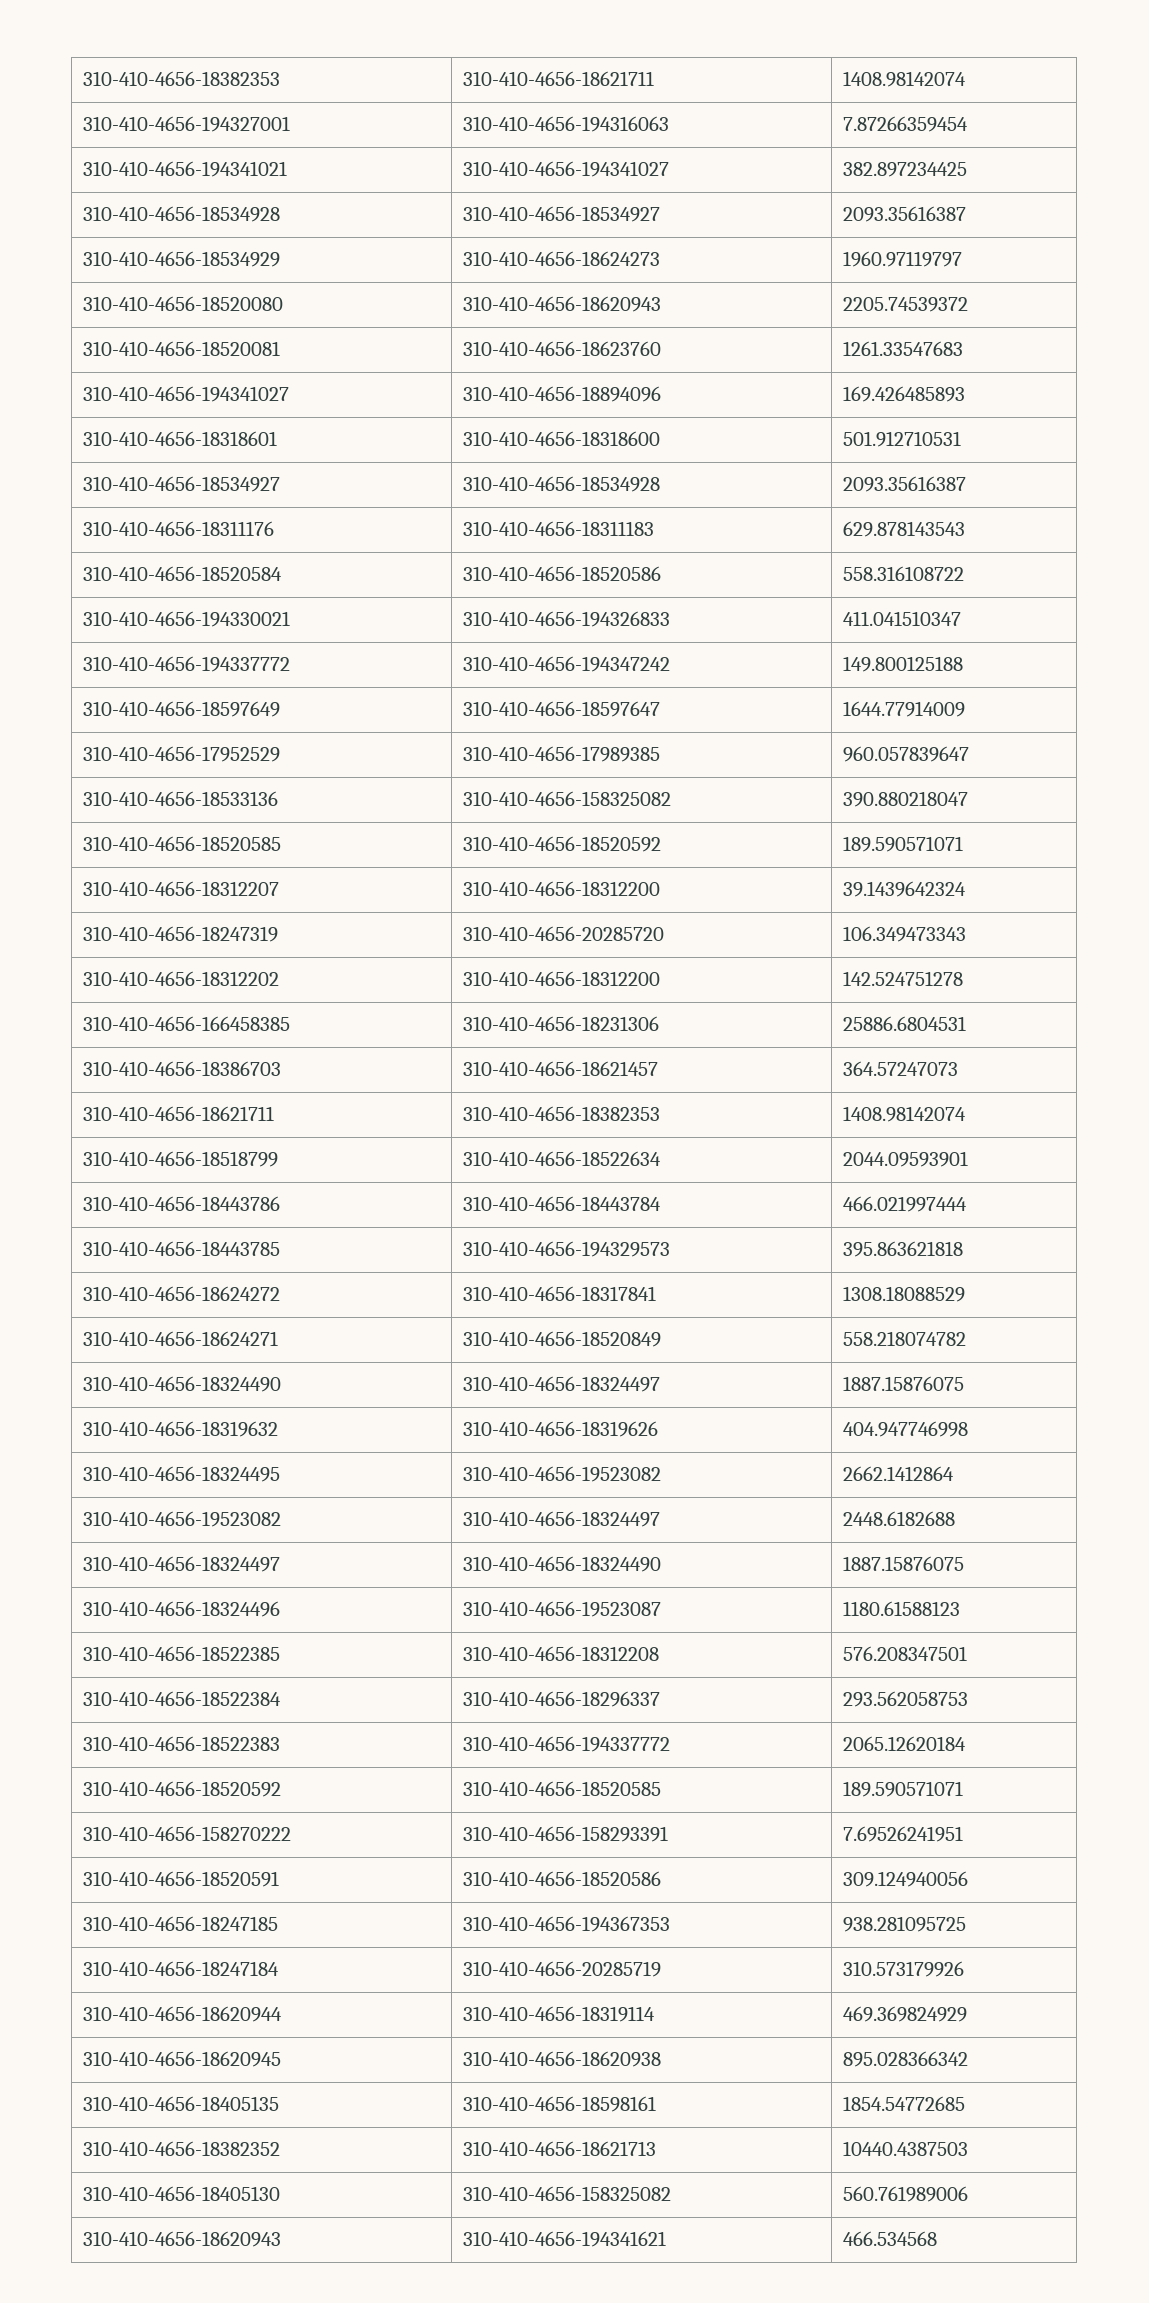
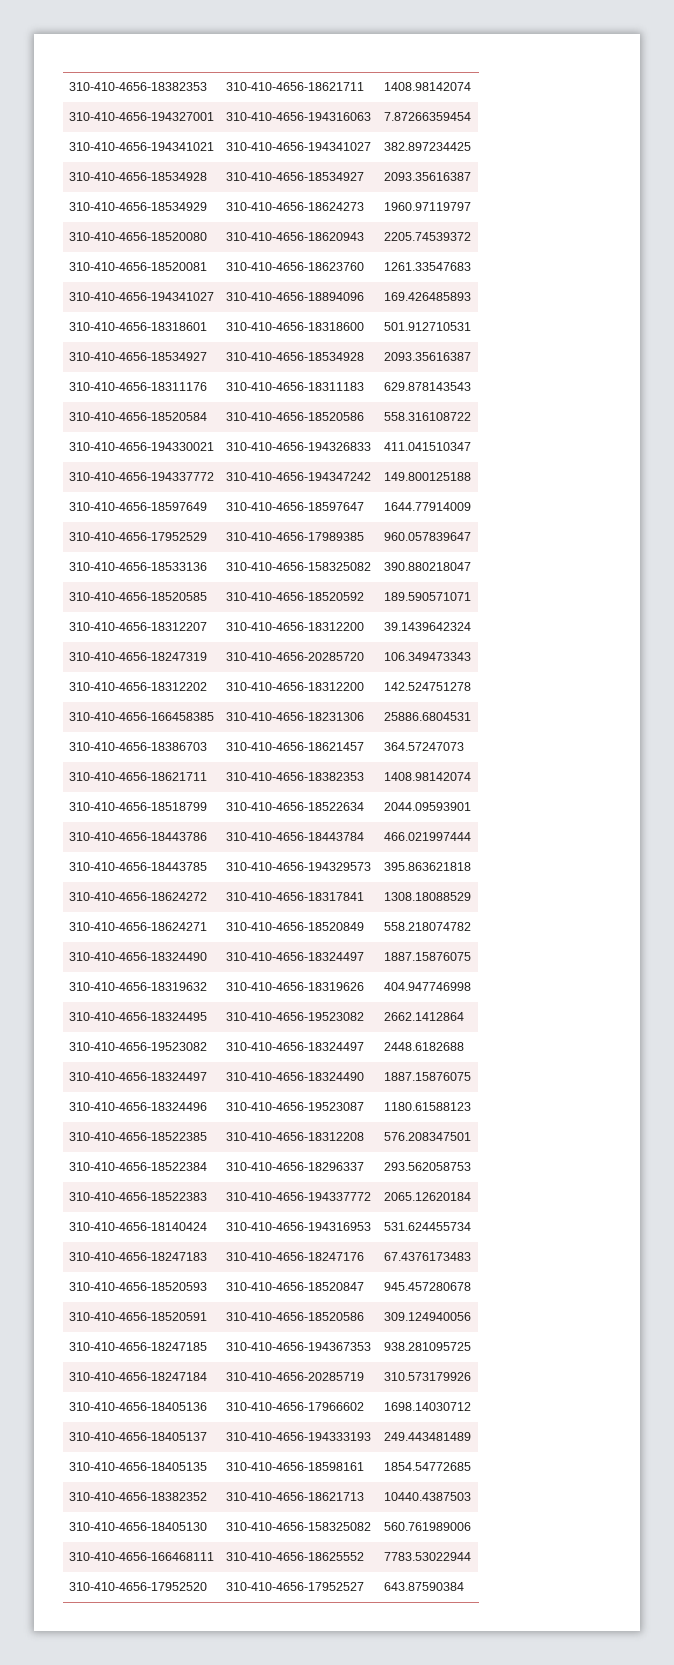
- 310-410-4656-18520592 | 310-410-4656-18520585 | 189.590571071
- 310-410-4656-158270222 | 310-410-4656-158293391 | 7.69526241951
+ 310-410-4656-18140424 | 310-410-4656-194316953 | 531.624455734
+ 310-410-4656-18247183 | 310-410-4656-18247176 | 67.4376173483
+ 310-410-4656-18520593 | 310-410-4656-18520847 | 945.457280678
- 310-410-4656-18620944 | 310-410-4656-18319114 | 469.369824929
- 310-410-4656-18620945 | 310-410-4656-18620938 | 895.028366342
+ 310-410-4656-18405136 | 310-410-4656-17966602 | 1698.14030712
+ 310-410-4656-18405137 | 310-410-4656-194333193 | 249.443481489
- 310-410-4656-18620943 | 310-410-4656-194341621 | 466.534568
+ 310-410-4656-166468111 | 310-410-4656-18625552 | 7783.53022944
+ 310-410-4656-17952520 | 310-410-4656-17952527 | 643.87590384

